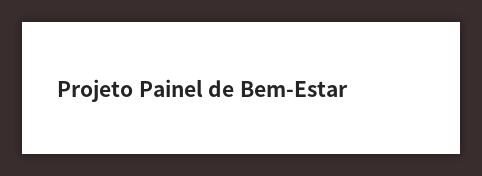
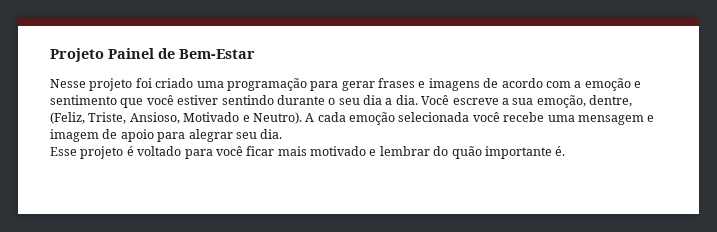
+ Nesse projeto foi criado uma programação para gerar frases e imagens de acordo com a emoção e sentimento que você estiver sentindo durante o seu dia a dia. Você escreve a sua emoção, dentre, (Feliz, Triste, Ansioso, Motivado e Neutro). A cada emoção selecionada você recebe uma mensagem e imagem de apoio para alegrar seu dia.
+ Esse projeto é voltado para você ficar mais motivado e lembrar do quão importante é.

